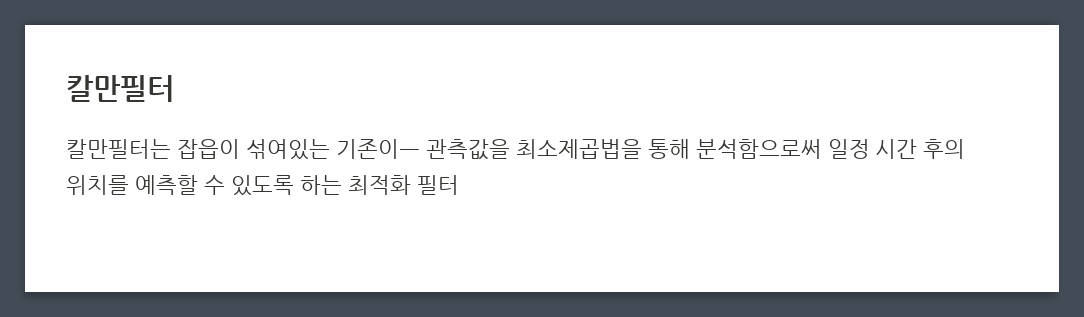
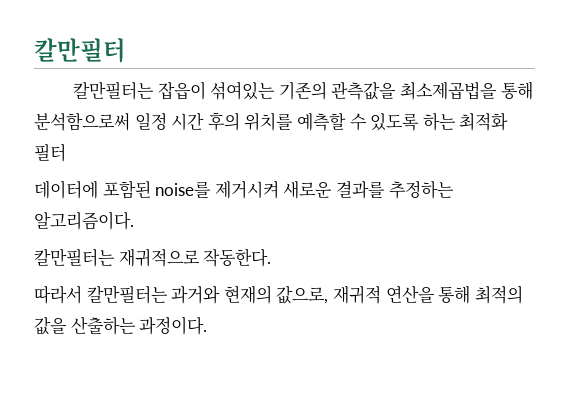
- 칼만필터는 잡읍이 섞여있는 기존이ㅡ 관측값을 최소제곱법을 통해 분석함으로써 일정 시간 후의 위치를 예측할 수 있도록 하는 최적화 필터
+ 칼만필터는 잡읍이 섞여있는 기존의 관측값을 최소제곱법을 통해 분석함으로써 일정 시간 후의 위치를 예측할 수 있도록 하는 최적화 필터
+ 데이터에 포함된 noise를 제거시켜 새로운 결과를 추정하는 알고리즘이다.
+ 칼만필터는 재귀적으로 작동한다.
+ 따라서 칼만필터는 과거와 현재의 값으로, 재귀적 연산을 통해 최적의 값을 산출하는 과정이다.

